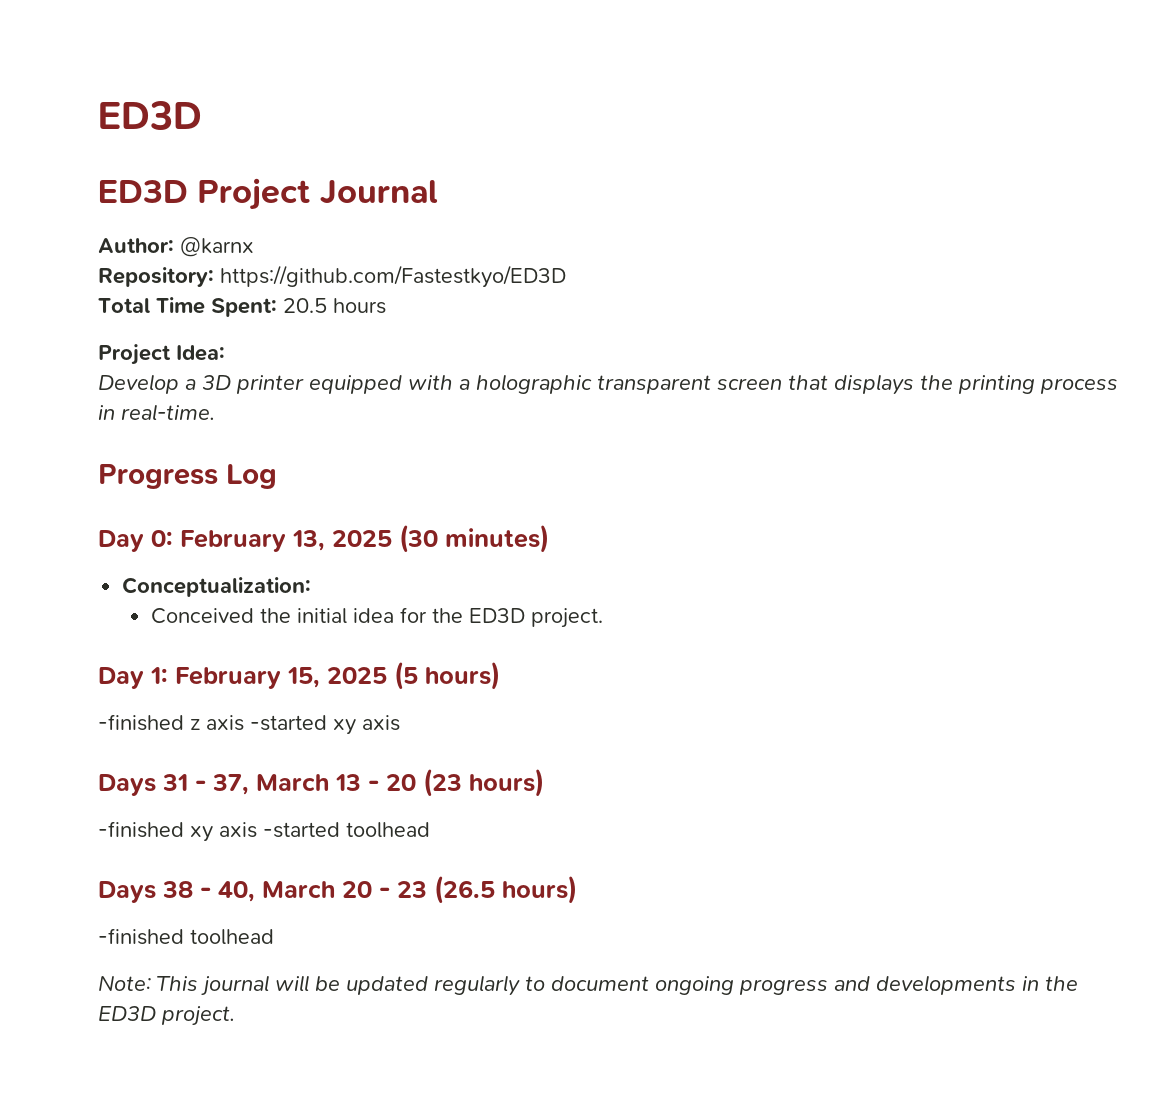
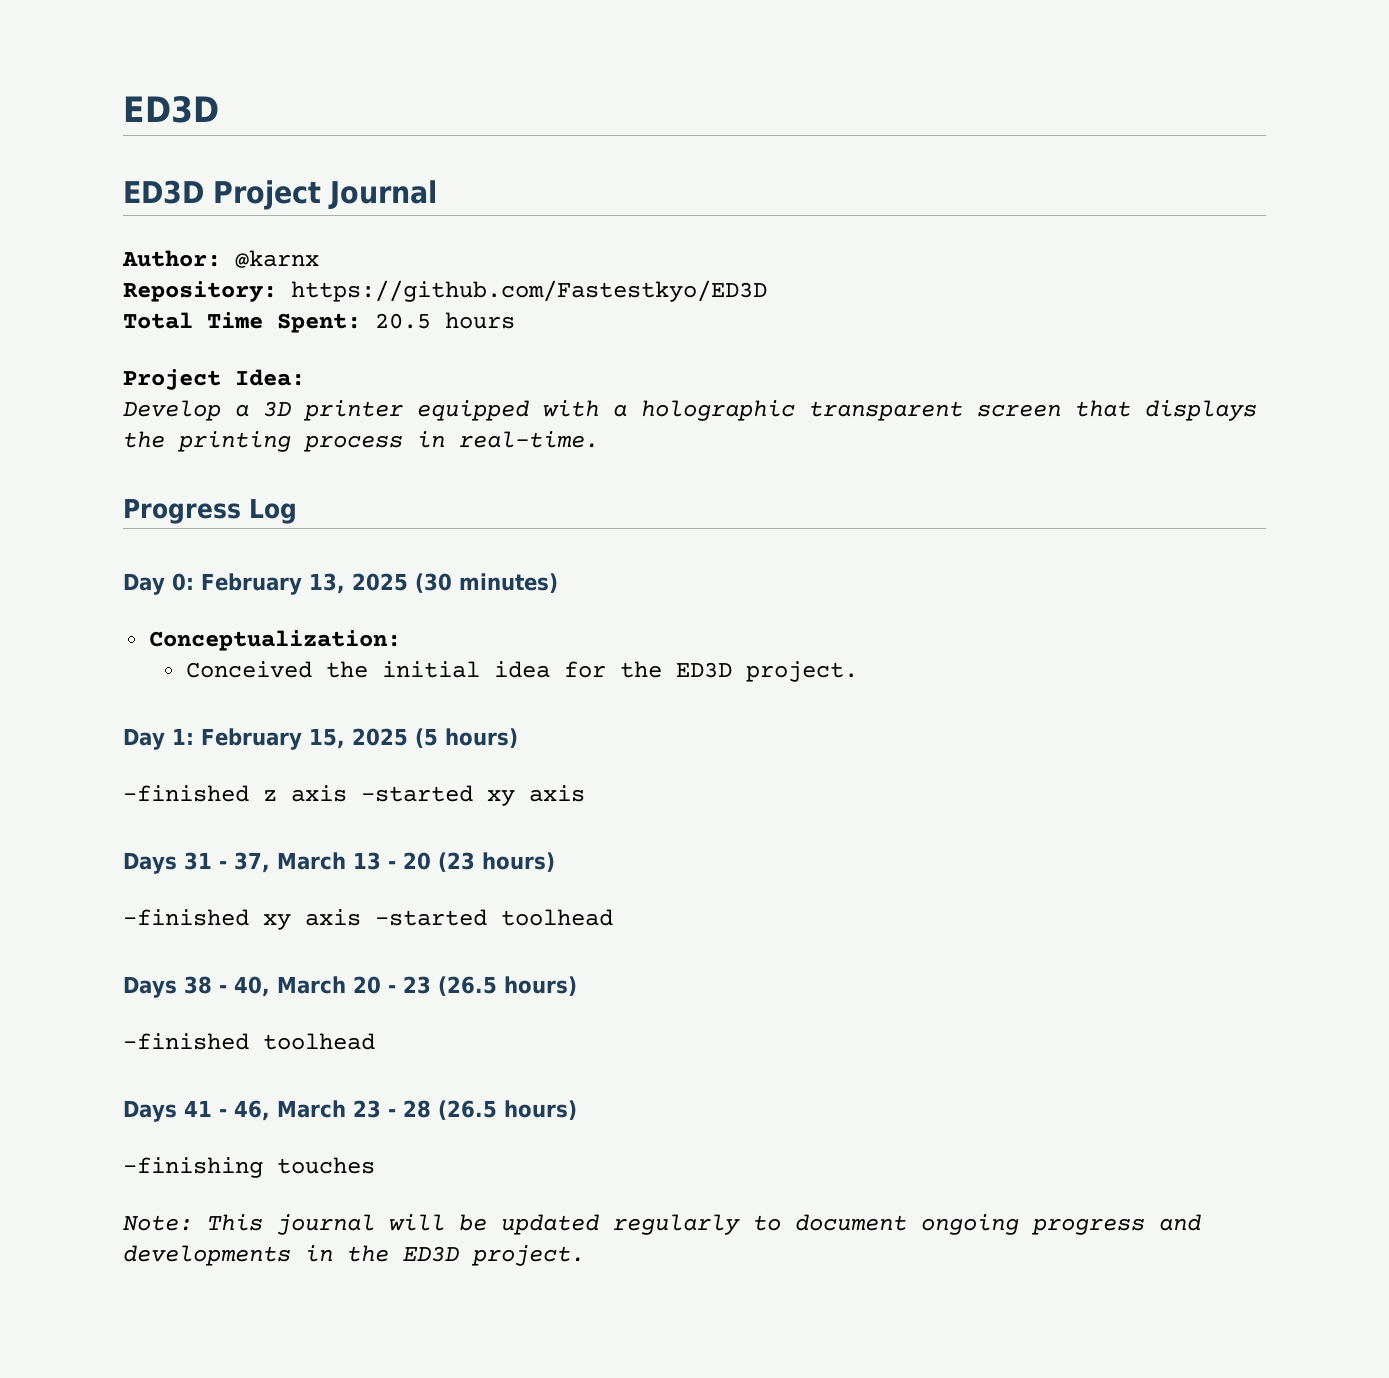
+ Days 41 - 46, March 23 - 28 (26.5 hours)
+ -finishing touches

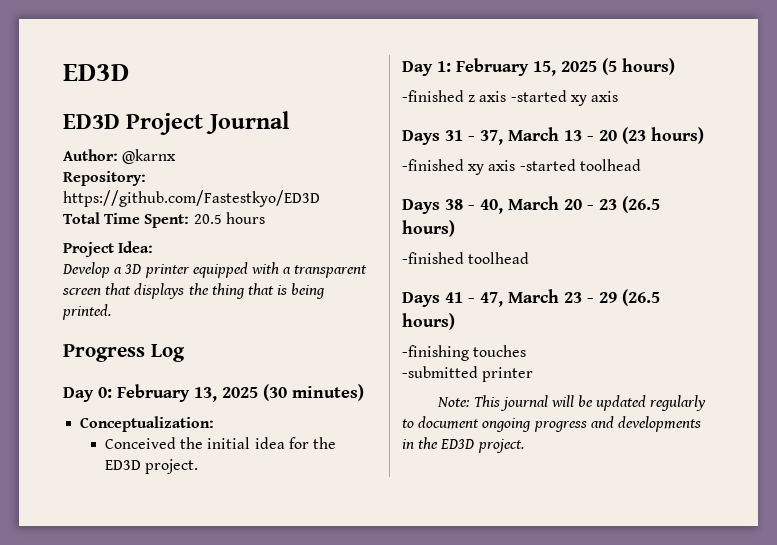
- Develop a 3D printer equipped with a holographic transparent screen that displays the printing process in real-time.
+ Develop a 3D printer equipped with a transparent screen that displays the thing that is being printed.
- Days 41 - 46, March 23 - 28 (26.5 hours)
+ Days 41 - 47, March 23 - 29 (26.5 hours)
+ -submitted printer

